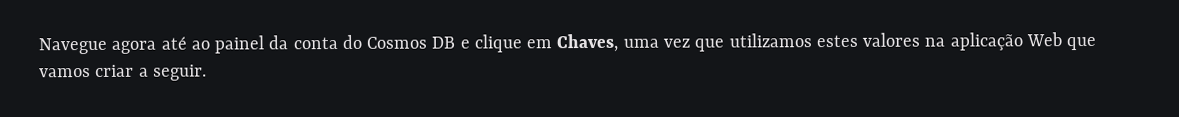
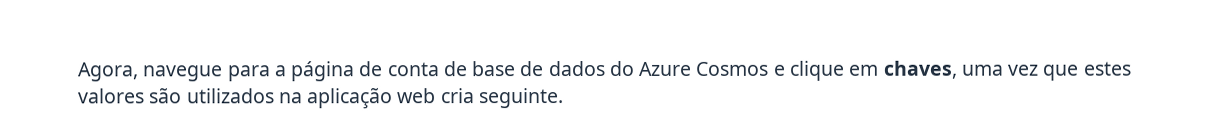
- Navegue agora até ao painel da conta do Cosmos DB e clique em Chaves, uma vez que utilizamos estes valores na aplicação Web que vamos criar a seguir.
+ Agora, navegue para a página de conta de base de dados do Azure Cosmos e clique em chaves, uma vez que estes valores são utilizados na aplicação web cria seguinte.

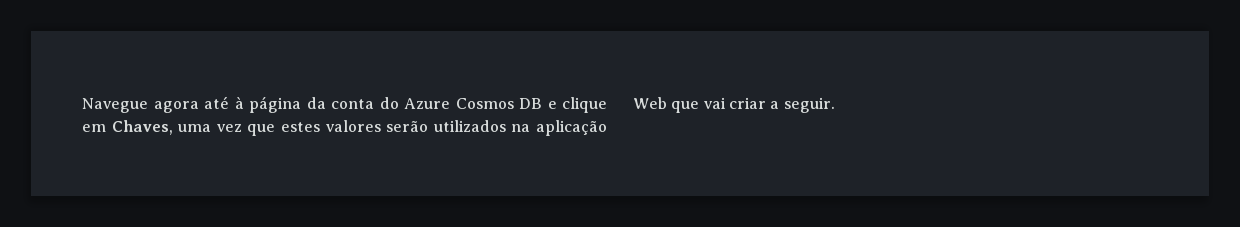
- Agora, navegue para a página de conta de base de dados do Azure Cosmos e clique em chaves, uma vez que estes valores são utilizados na aplicação web cria seguinte.
+ Navegue agora até à página da conta do Azure Cosmos DB e clique em Chaves, uma vez que estes valores serão utilizados na aplicação Web que vai criar a seguir.

